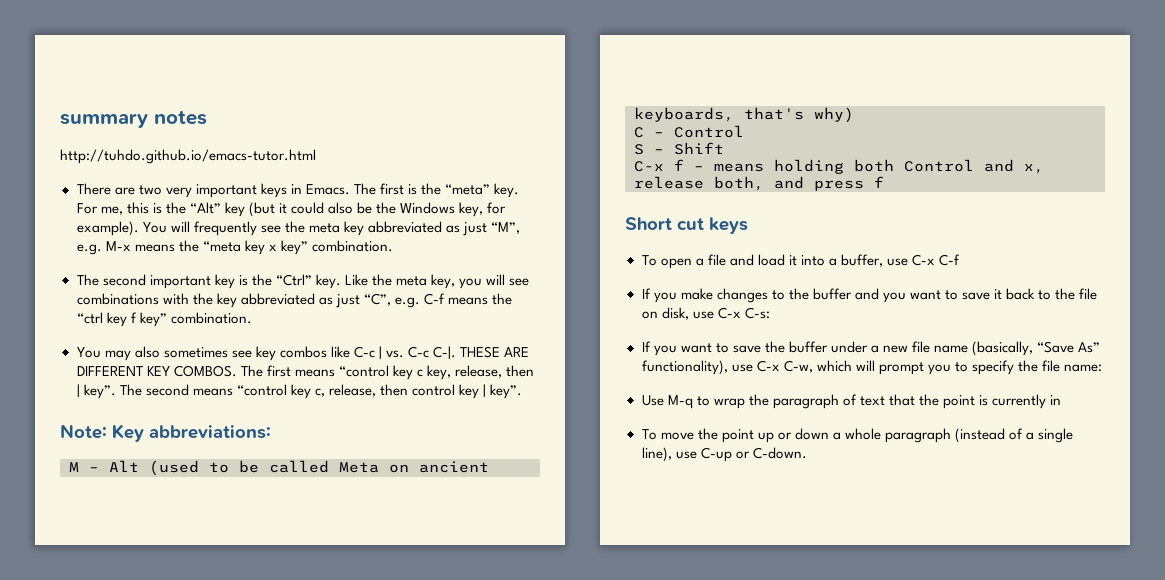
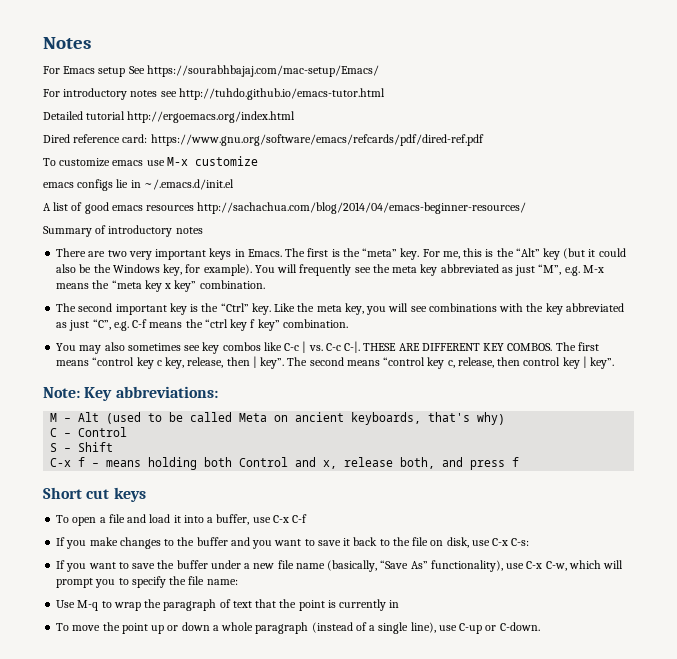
- summary notes
- http://tuhdo.github.io/emacs-tutor.html
+ Notes
+ For Emacs setup See https://sourabhbajaj.com/mac-setup/Emacs/
+ For introductory notes see http://tuhdo.github.io/emacs-tutor.html
+ Detailed tutorial http://ergoemacs.org/index.html
+ Dired reference card: https://www.gnu.org/software/emacs/refcards/pdf/dired-ref.pdf
+ To customize emacs use M-x customize
+ emacs configs lie in ~/.emacs.d/init.el
+ A list of good emacs resources http://sachachua.com/blog/2014/04/emacs-beginner-resources/
+ Summary of introductory notes

